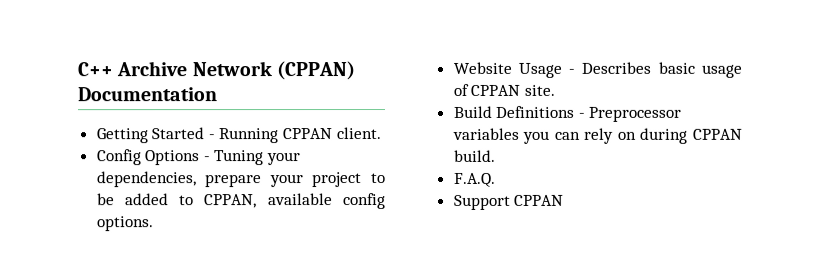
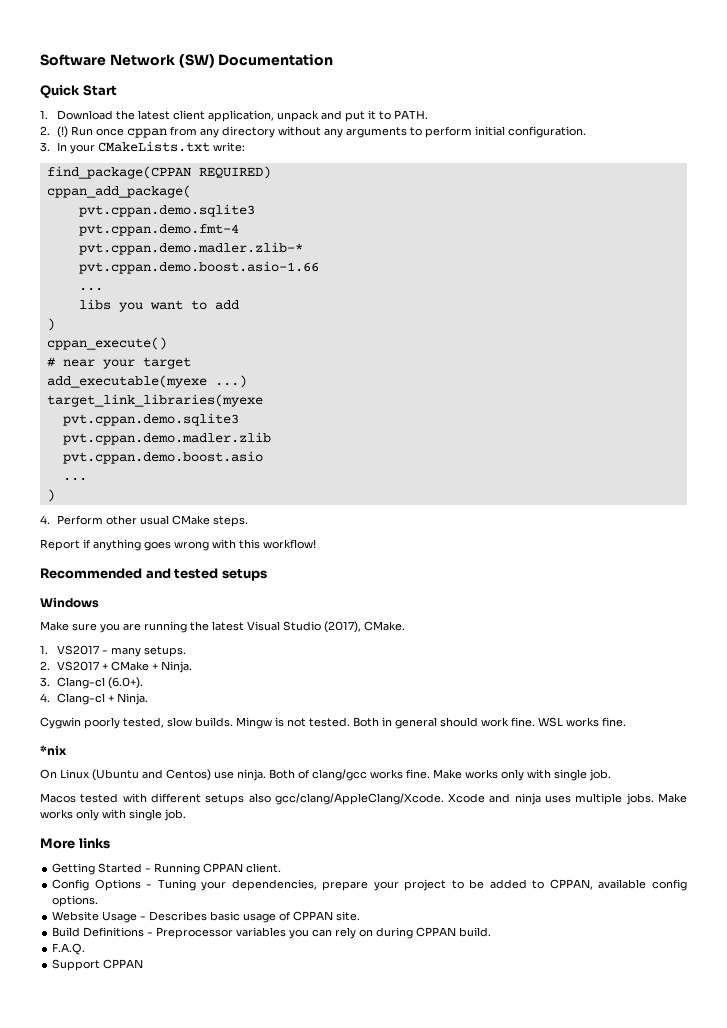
- C++ Archive Network (CPPAN) Documentation
+ Software Network (SW) Documentation
+ Quick Start
+ 1. Download the latest client application, unpack and put it to PATH.
+ 2. (!) Run once cppan from any directory without any arguments to perform initial configuration.
+ 3. In your CMakeLists.txt write:
+ find_package(CPPAN REQUIRED)
+ cppan_add_package(
+ pvt.cppan.demo.sqlite3
+ pvt.cppan.demo.fmt-4
+ pvt.cppan.demo.madler.zlib-*
+ pvt.cppan.demo.boost.asio-1.66
+ ...
+ libs you want to add
+ )
+ cppan_execute()
+ # near your target
+ add_executable(myexe ...)
+ target_link_libraries(myexe
+ pvt.cppan.demo.sqlite3
+ pvt.cppan.demo.madler.zlib
+ pvt.cppan.demo.boost.asio
+ ...
+ )
+ 4. Perform other usual CMake steps.
+ Report if anything goes wrong with this workflow!
+ Recommended and tested setups
+ Windows
+ Make sure you are running the latest Visual Studio (2017), CMake.
+ 1. VS2017 - many setups.
+ 2. VS2017 + CMake + Ninja.
+ 3. Clang-cl (6.0+).
+ 4. Clang-cl + Ninja.
+ Cygwin poorly tested, slow builds. Mingw is not tested. Both in general should work fine. WSL works fine.
+ *nix
+ On Linux (Ubuntu and Centos) use ninja. Both of clang/gcc works fine. Make works only with single job.
+ Macos tested with different setups also gcc/clang/AppleClang/Xcode. Xcode and ninja uses multiple jobs. Make works only with single job.
+ More links

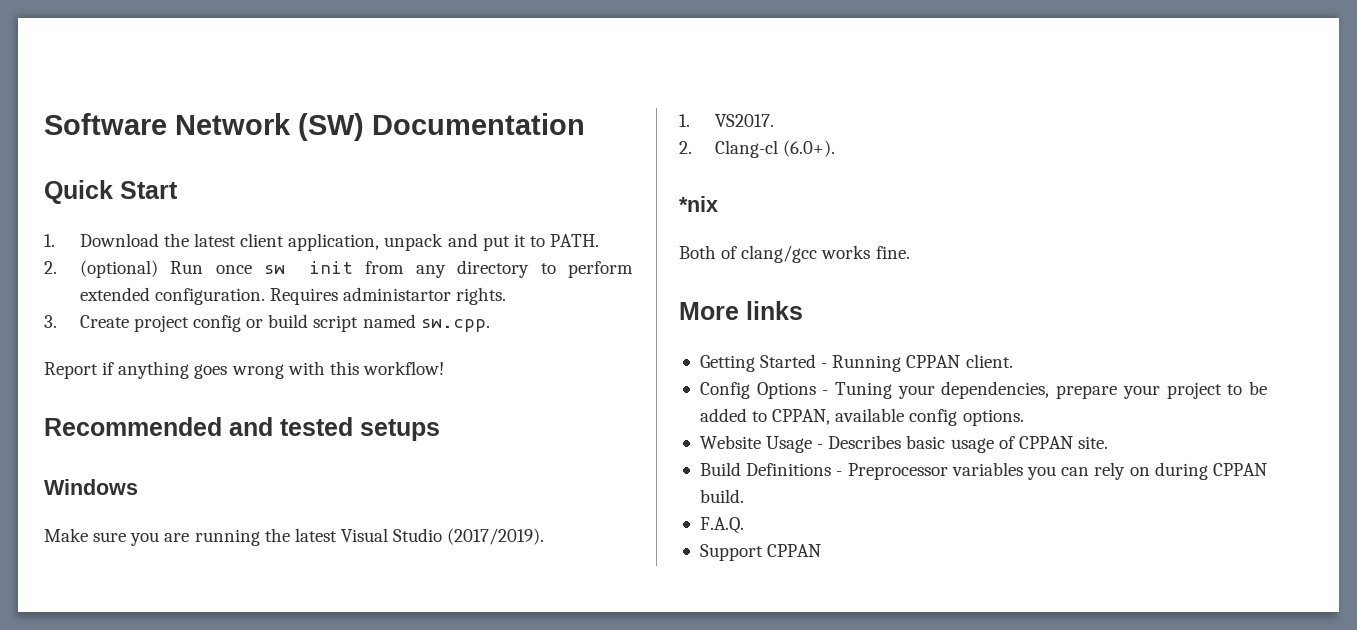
- 2. (!) Run once cppan from any directory without any arguments to perform initial configuration.
- 3. In your CMakeLists.txt write:
- find_package(CPPAN REQUIRED)
- cppan_add_package(
- pvt.cppan.demo.sqlite3
- pvt.cppan.demo.fmt-4
- pvt.cppan.demo.madler.zlib-*
- pvt.cppan.demo.boost.asio-1.66
- ...
- libs you want to add
- )
- cppan_execute()
- # near your target
- add_executable(myexe ...)
- target_link_libraries(myexe
- pvt.cppan.demo.sqlite3
- pvt.cppan.demo.madler.zlib
- pvt.cppan.demo.boost.asio
- ...
- )
- 4. Perform other usual CMake steps.
+ 2. (optional) Run once sw init from any directory to perform extended configuration. Requires administartor rights.
+ 3. Create project config or build script named sw.cpp.
- Make sure you are running the latest Visual Studio (2017), CMake.
- 1. VS2017 - many setups.
- 2. VS2017 + CMake + Ninja.
- 3. Clang-cl (6.0+).
- 4. Clang-cl + Ninja.
- Cygwin poorly tested, slow builds. Mingw is not tested. Both in general should work fine. WSL works fine.
+ Make sure you are running the latest Visual Studio (2017/2019).
+ 1. VS2017.
+ 2. Clang-cl (6.0+).
  *nix
- On Linux (Ubuntu and Centos) use ninja. Both of clang/gcc works fine. Make works only with single job.
- Macos tested with different setups also gcc/clang/AppleClang/Xcode. Xcode and ninja uses multiple jobs. Make works only with single job.
+ Both of clang/gcc works fine.

